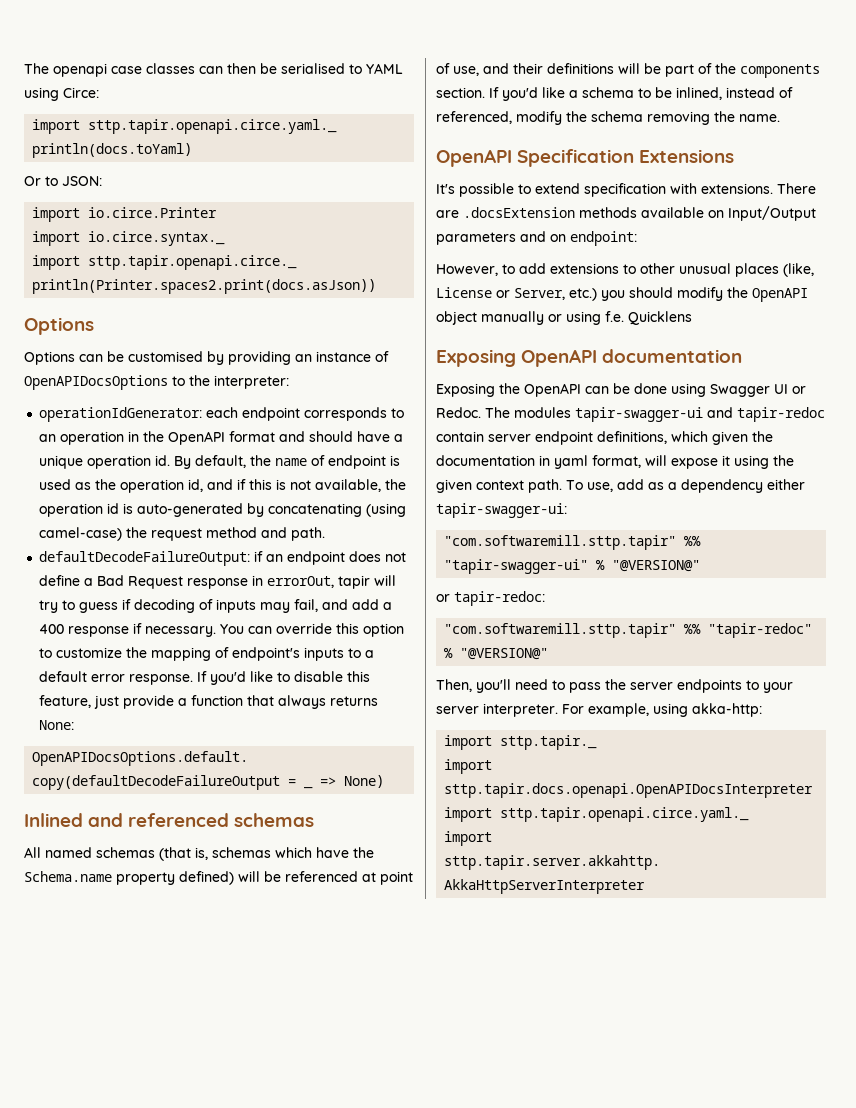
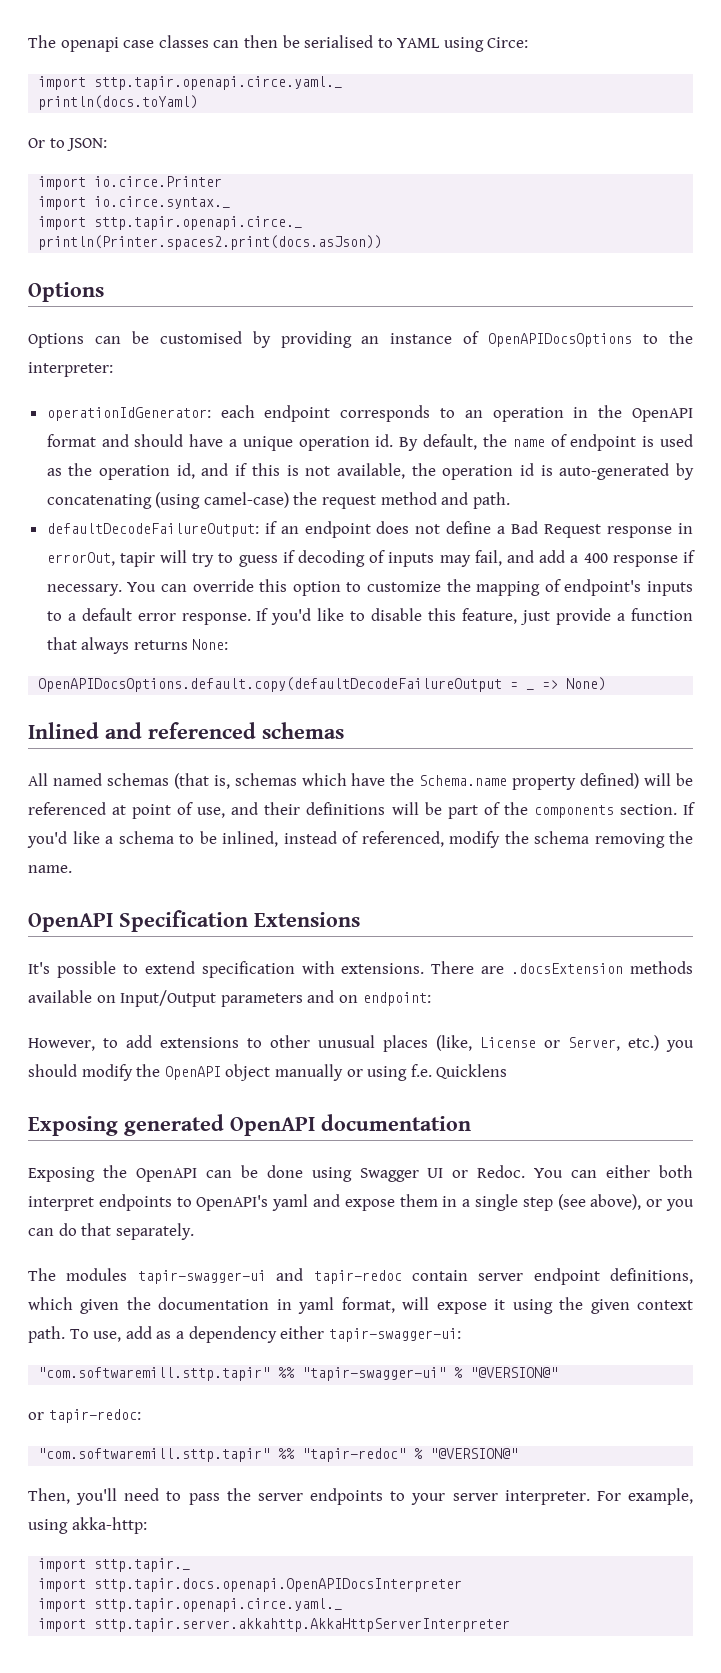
- Exposing OpenAPI documentation
+ Exposing generated OpenAPI documentation
- Exposing the OpenAPI can be done using Swagger UI or Redoc. The modules tapir-swagger-ui and tapir-redoc contain server endpoint definitions, which given the documentation in yaml format, will expose it using the given context path.
+ Exposing the OpenAPI can be done using Swagger UI or Redoc. You can either both interpret endpoints to OpenAPI's yaml and expose them in a single step (see above), or you can do that separately.
+ The modules tapir-swagger-ui and tapir-redoc contain server endpoint definitions, which given the documentation in yaml format, will expose it using the given context path.

